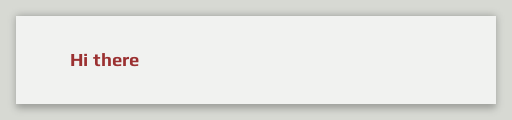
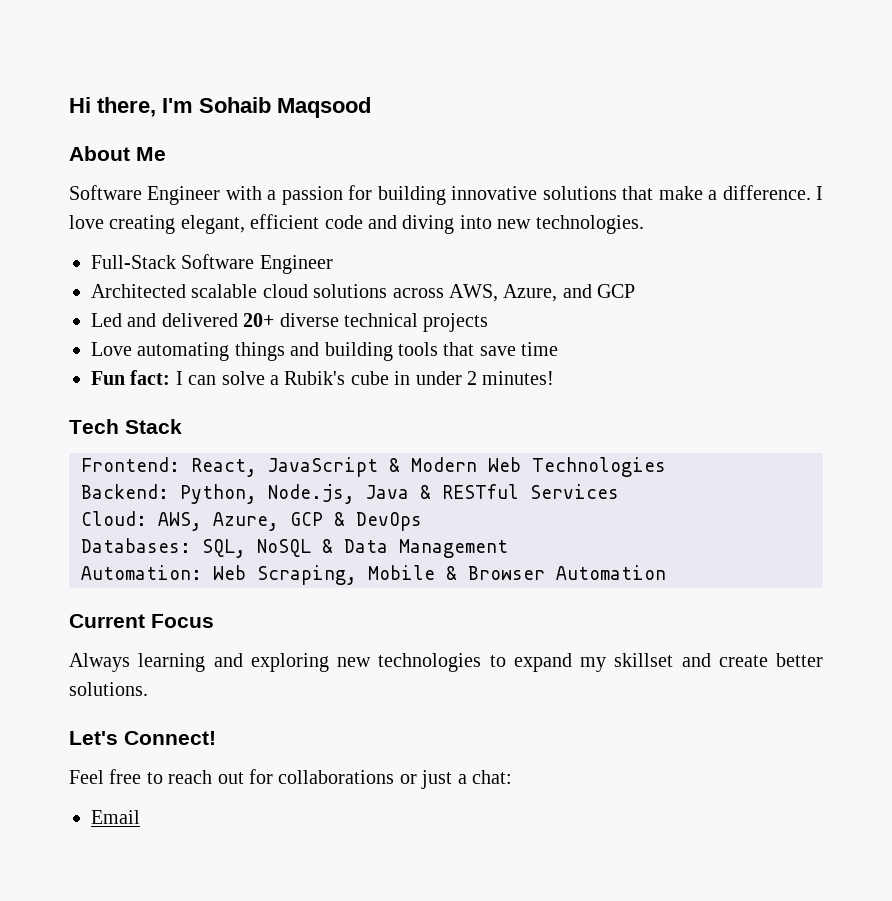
- Hi there
+ Hi there, I'm Sohaib Maqsood
+ About Me
+ Software Engineer with a passion for building innovative solutions that make a difference. I love creating elegant, efficient code and diving into new technologies.
+ Full-Stack Software Engineer
+ Architected scalable cloud solutions across AWS, Azure, and GCP
+ Led and delivered 20+ diverse technical projects
+ Love automating things and building tools that save time
+ Fun fact: I can solve a Rubik's cube in under 2 minutes!
+ Tech Stack
+ Frontend: React, JavaScript & Modern Web Technologies
+ Backend: Python, Node.js, Java & RESTful Services
+ Cloud: AWS, Azure, GCP & DevOps
+ Databases: SQL, NoSQL & Data Management
+ Automation: Web Scraping, Mobile & Browser Automation
+ Current Focus
+ Always learning and exploring new technologies to expand my skillset and create better solutions.
+ Let's Connect!
+ Feel free to reach out for collaborations or just a chat:
+ Email

